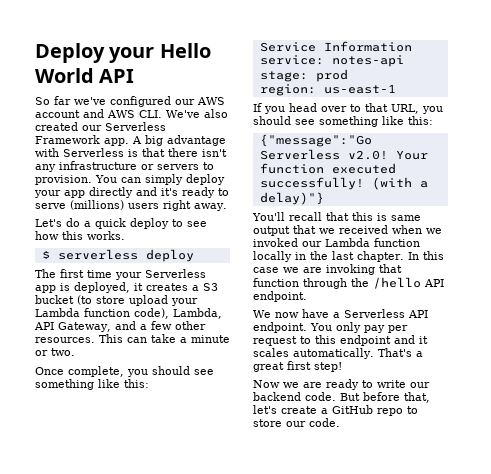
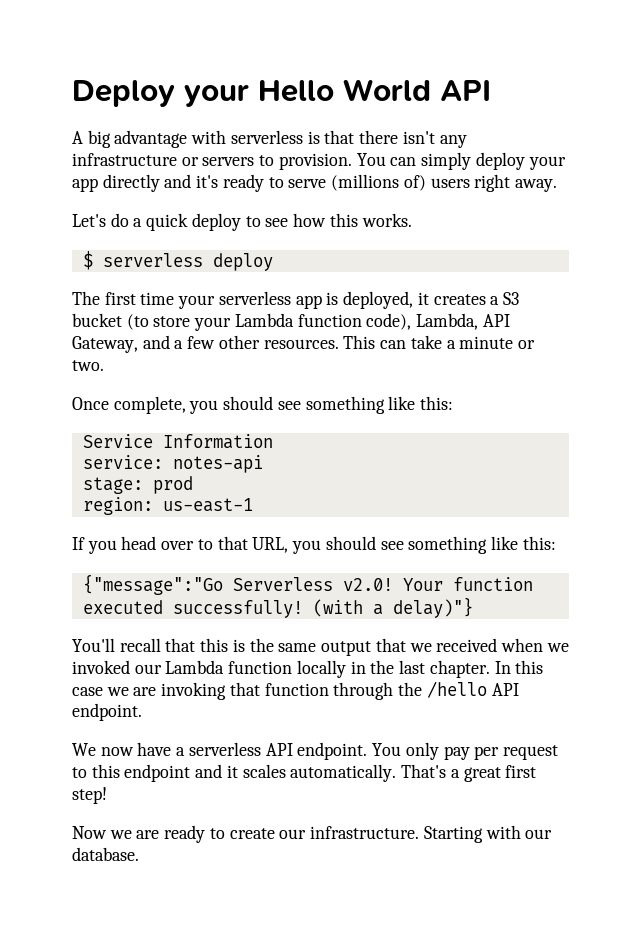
- So far we've configured our AWS account and AWS CLI. We've also created our Serverless Framework app. A big advantage with Serverless is that there isn't any infrastructure or servers to provision.
+ A big advantage with serverless is that there isn't any infrastructure or servers to provision.
- You can simply deploy your app directly and it's ready to serve (millions) users right away.
+ You can simply deploy your app directly and it's ready to serve (millions of) users right away.
- The first time your Serverless app is deployed, it creates a S3 bucket (to store upload your Lambda function code), Lambda, API Gateway, and a few other resources.
+ The first time your serverless app is deployed, it creates a S3 bucket (to store your Lambda function code), Lambda, API Gateway, and a few other resources.
- You'll recall that this is same output that we received when we invoked our Lambda function locally in the last chapter.
+ You'll recall that this is the same output that we received when we invoked our Lambda function locally in the last chapter.
- We now have a Serverless API endpoint.
+ We now have a serverless API endpoint.
- Now we are ready to write our backend code. But before that, let's create a GitHub repo to store our code.
+ Now we are ready to create our infrastructure. Starting with our database.

